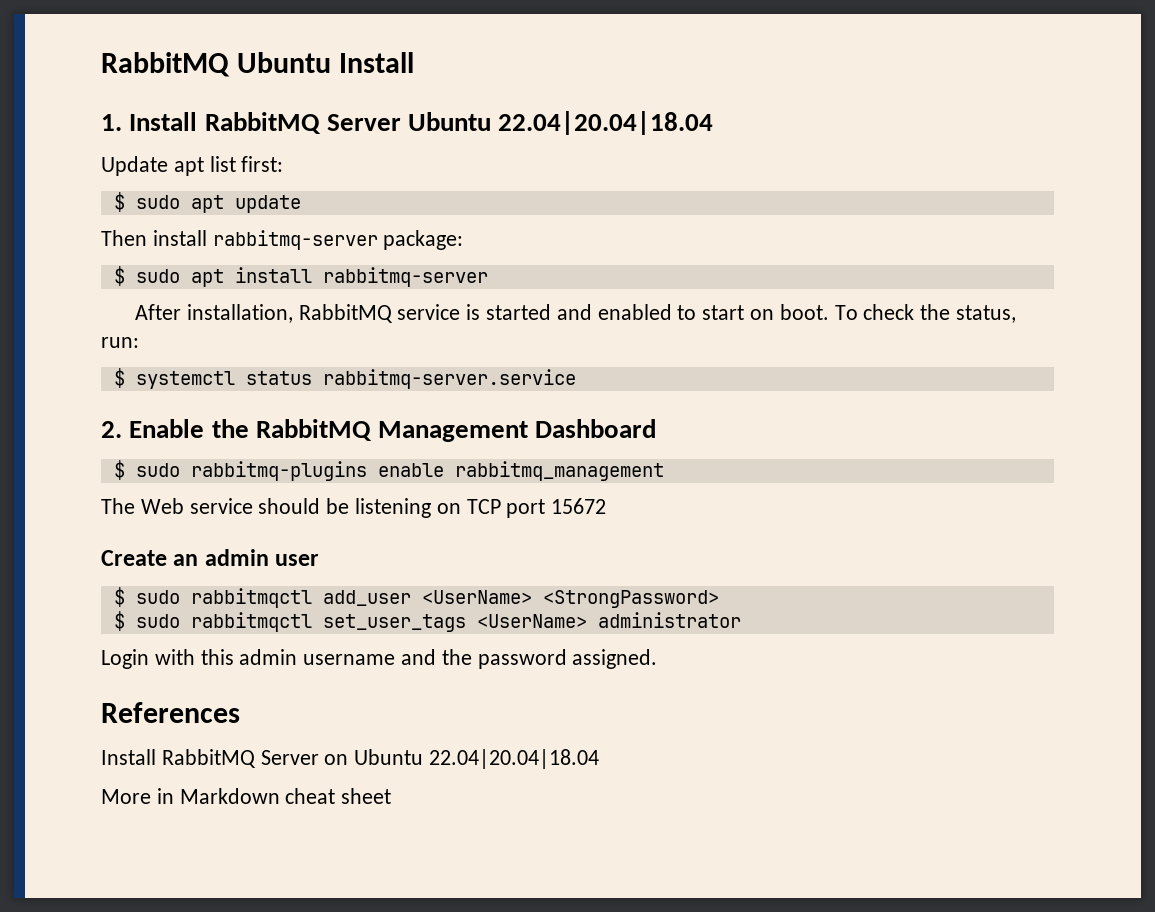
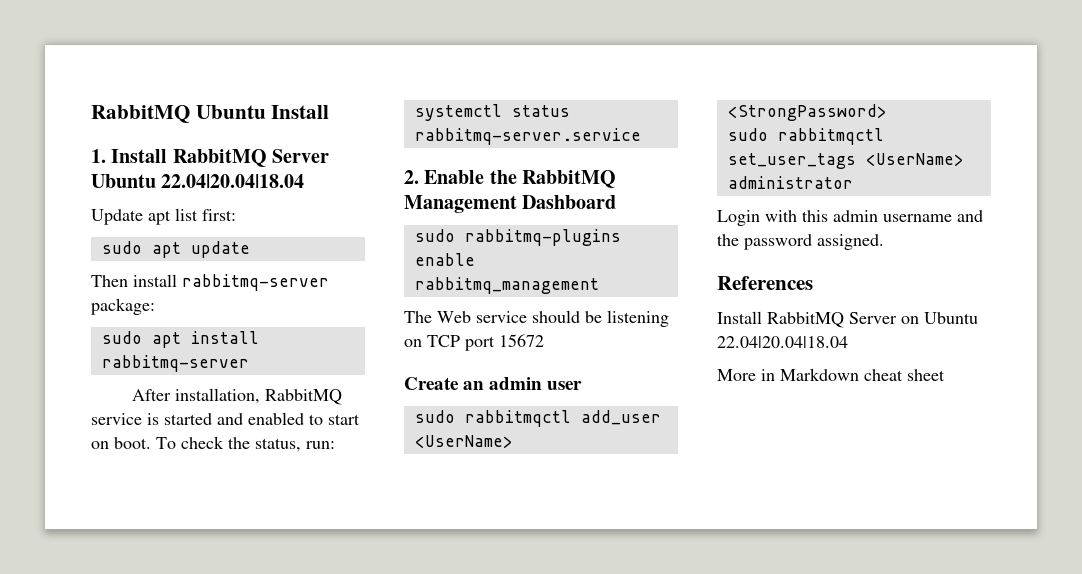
- $ sudo apt update
+ sudo apt update
- $ sudo apt install rabbitmq-server
+ sudo apt install rabbitmq-server
- $ systemctl status rabbitmq-server.service
+ systemctl status rabbitmq-server.service
- $ sudo rabbitmq-plugins enable rabbitmq_management
+ sudo rabbitmq-plugins enable rabbitmq_management
- $ sudo rabbitmqctl add_user <UserName> <StrongPassword>
+ sudo rabbitmqctl add_user <UserName> <StrongPassword>
- $ sudo rabbitmqctl set_user_tags <UserName> administrator
+ sudo rabbitmqctl set_user_tags <UserName> administrator

